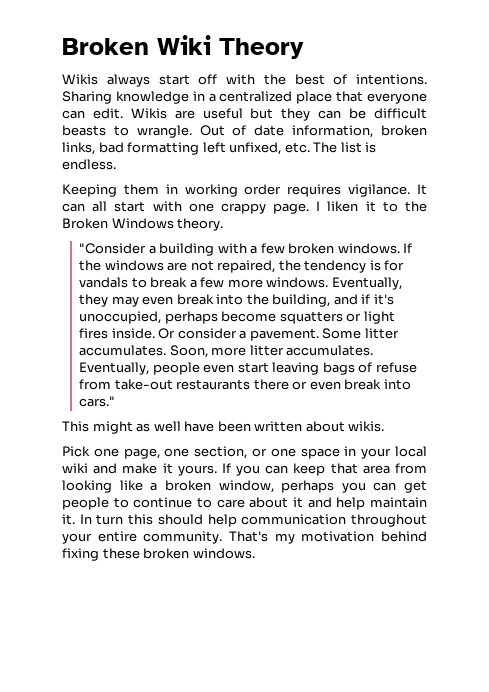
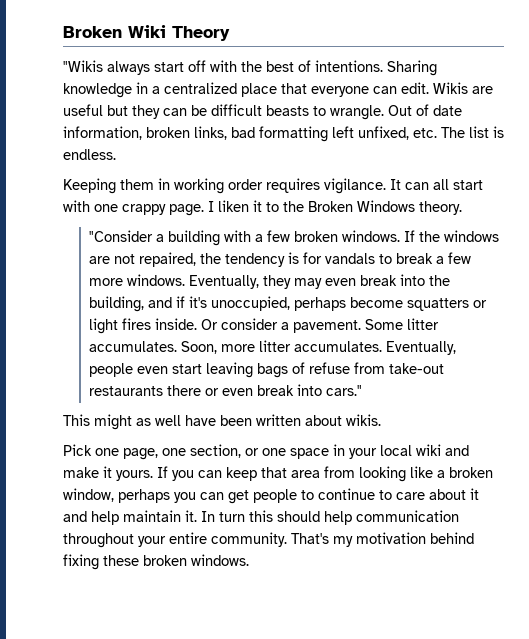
- Wikis always start off with the best of intentions.
+ "Wikis always start off with the best of intentions.

